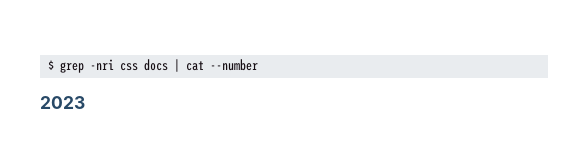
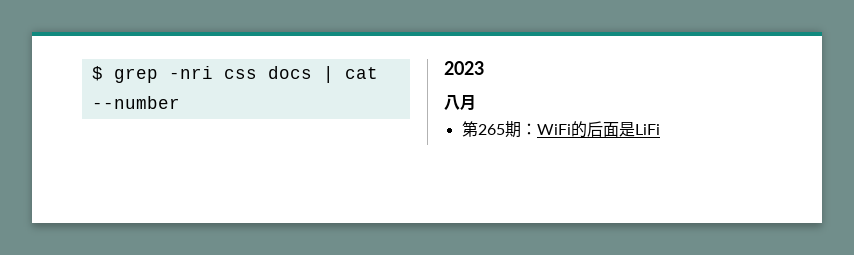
+ 八月
+ 第265期：WiFi的后面是LiFi

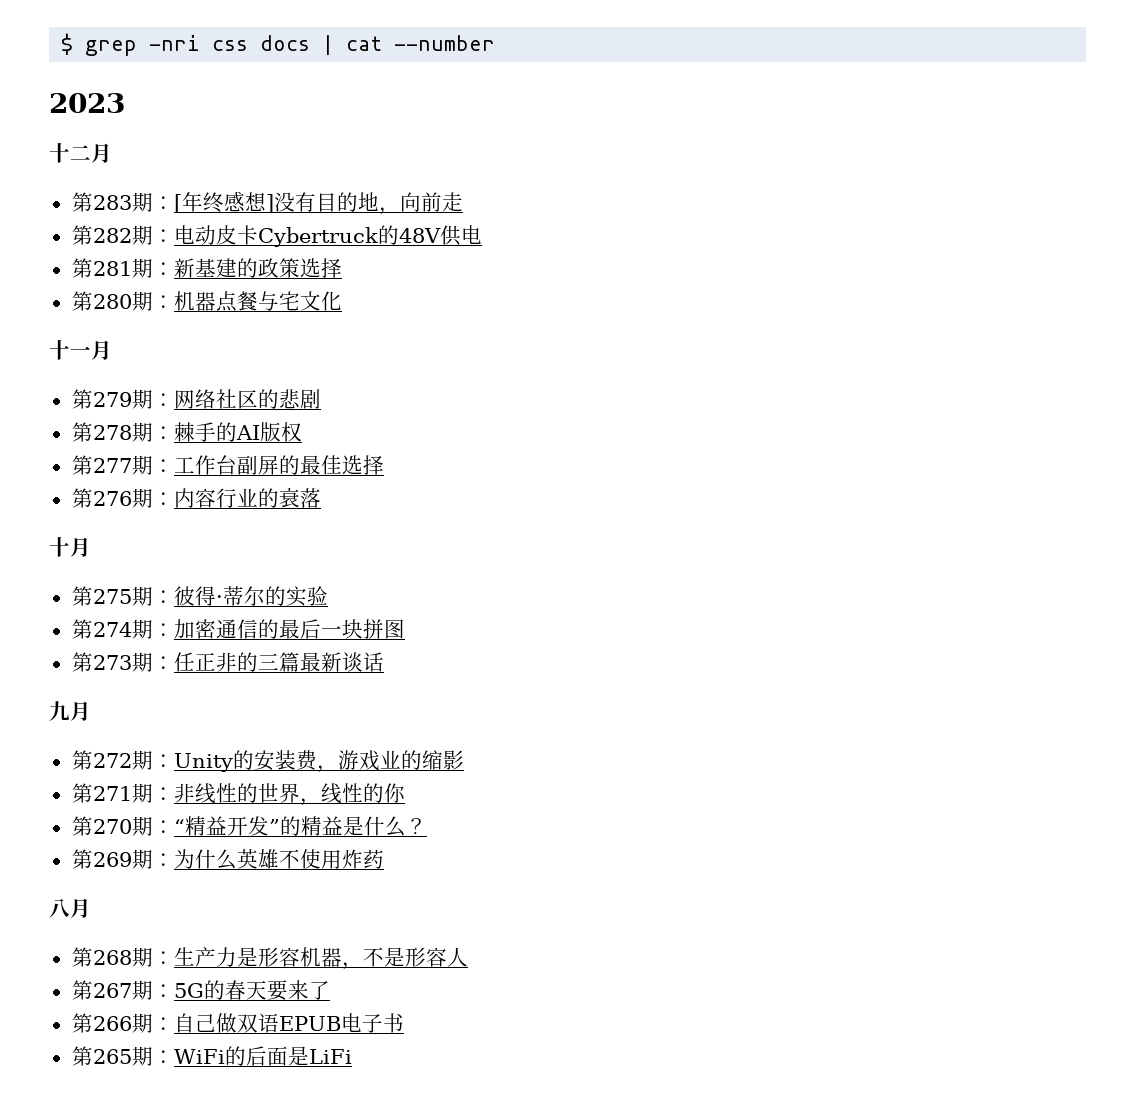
+ 十二月
+ 第283期：[年终感想]没有目的地，向前走
+ 第282期：电动皮卡Cybertruck的48V供电
+ 第281期：新基建的政策选择
+ 第280期：机器点餐与宅文化
+ 十一月
+ 第279期：网络社区的悲剧
+ 第278期：棘手的AI版权
+ 第277期：工作台副屏的最佳选择
+ 第276期：内容行业的衰落
+ 十月
+ 第275期：彼得·蒂尔的实验
+ 第274期：加密通信的最后一块拼图
+ 第273期：任正非的三篇最新谈话
+ 九月
+ 第272期：Unity的安装费，游戏业的缩影
+ 第271期：非线性的世界，线性的你
+ 第270期：“精益开发”的精益是什么？
+ 第269期：为什么英雄不使用炸药
  八月
+ 第268期：生产力是形容机器，不是形容人
+ 第267期：5G的春天要来了
+ 第266期：自己做双语EPUB电子书

